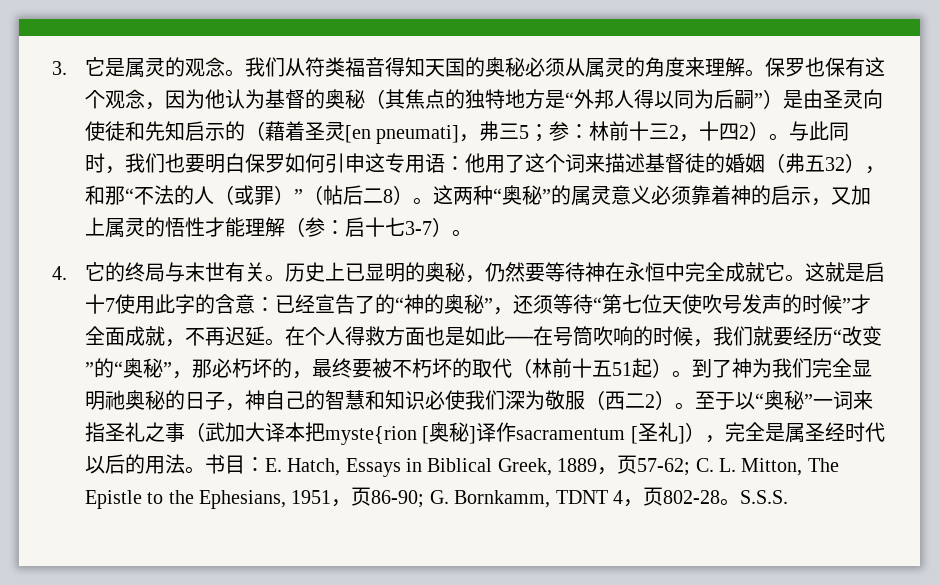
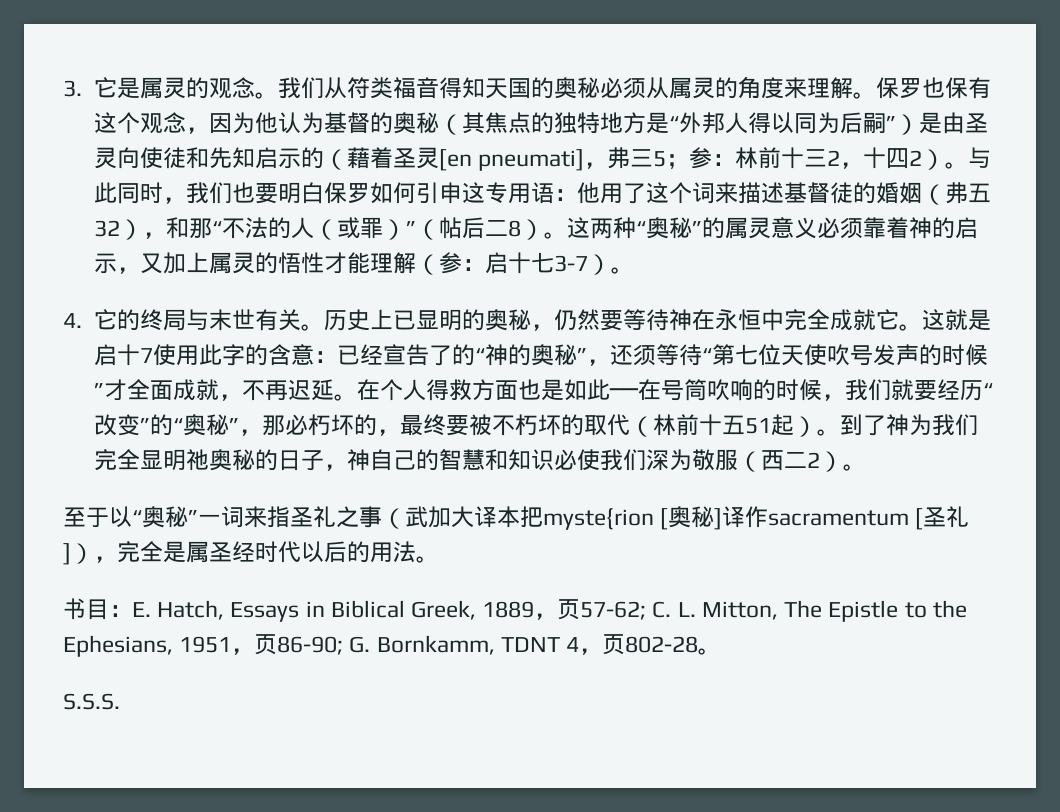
- 到了神为我们完全显明祂奥秘的日子，神自己的智慧和知识必使我们深为敬服（西二2）。至于以“奥秘”一词来指圣礼之事（武加大译本把myste{rion [奥秘]译作sacramentum [圣礼]），完全是属圣经时代以后的用法。书目：
+ 到了神为我们完全显明祂奥秘的日子，神自己的智慧和知识必使我们深为敬服（西二2）。
+ 至于以“奥秘”一词来指圣礼之事（武加大译本把myste{rion [奥秘]译作sacramentum [圣礼]），完全是属圣经时代以后的用法。
+ 书目：
- G. Bornkamm, TDNT 4，页802-28。S.S.S.
+ G. Bornkamm, TDNT 4，页802-28。
+ S.S.S.

